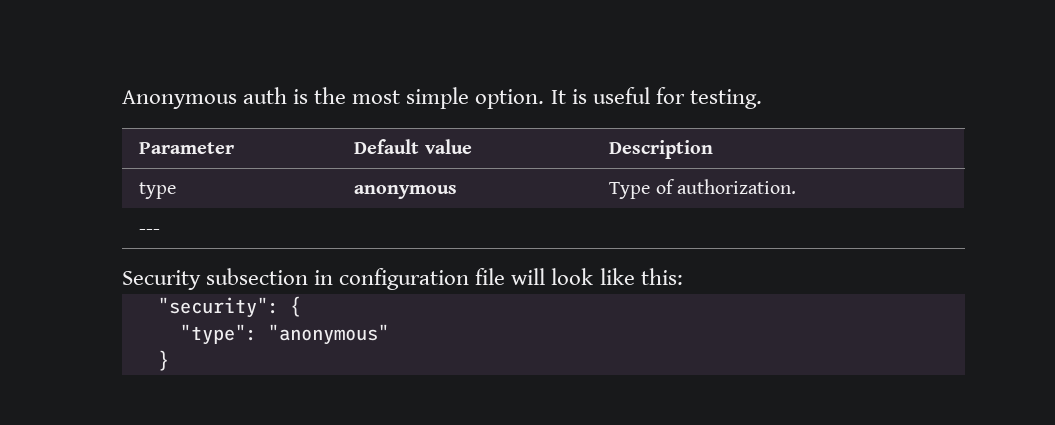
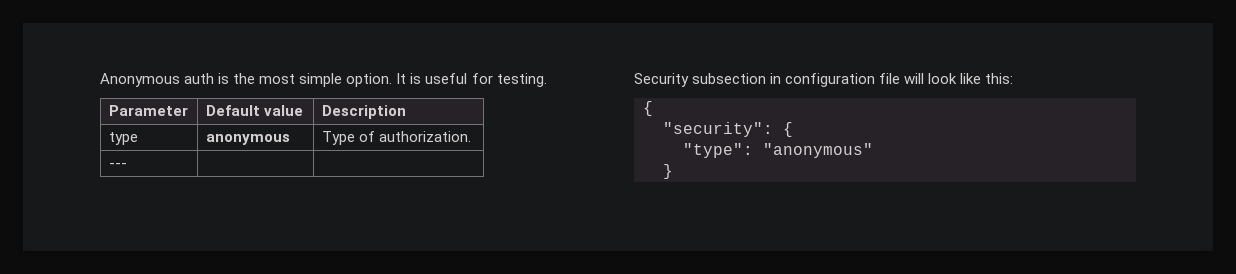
  Security subsection in configuration file will look like this:
+ {

